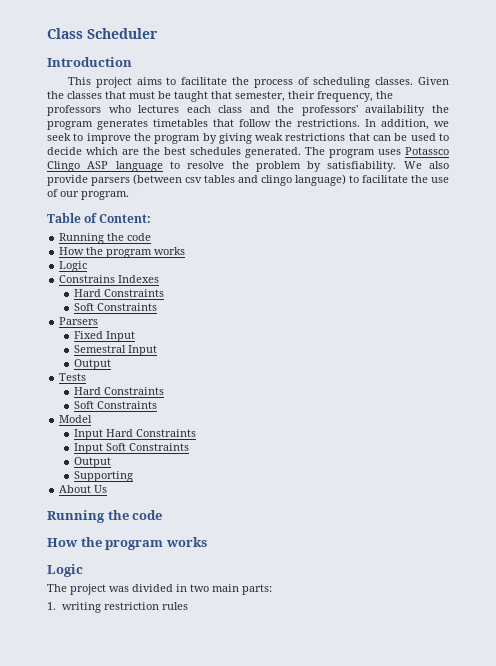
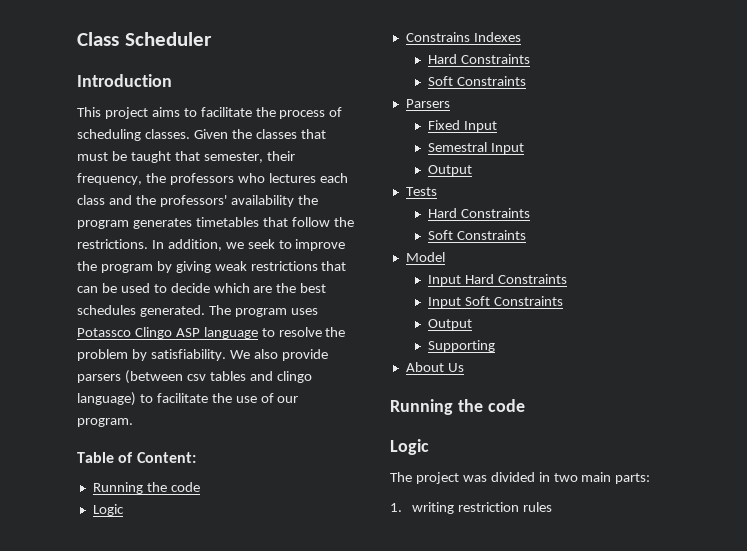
  Table of Content:
  Running the code
- How the program works
  About Us
  Running the code
- How the program works

